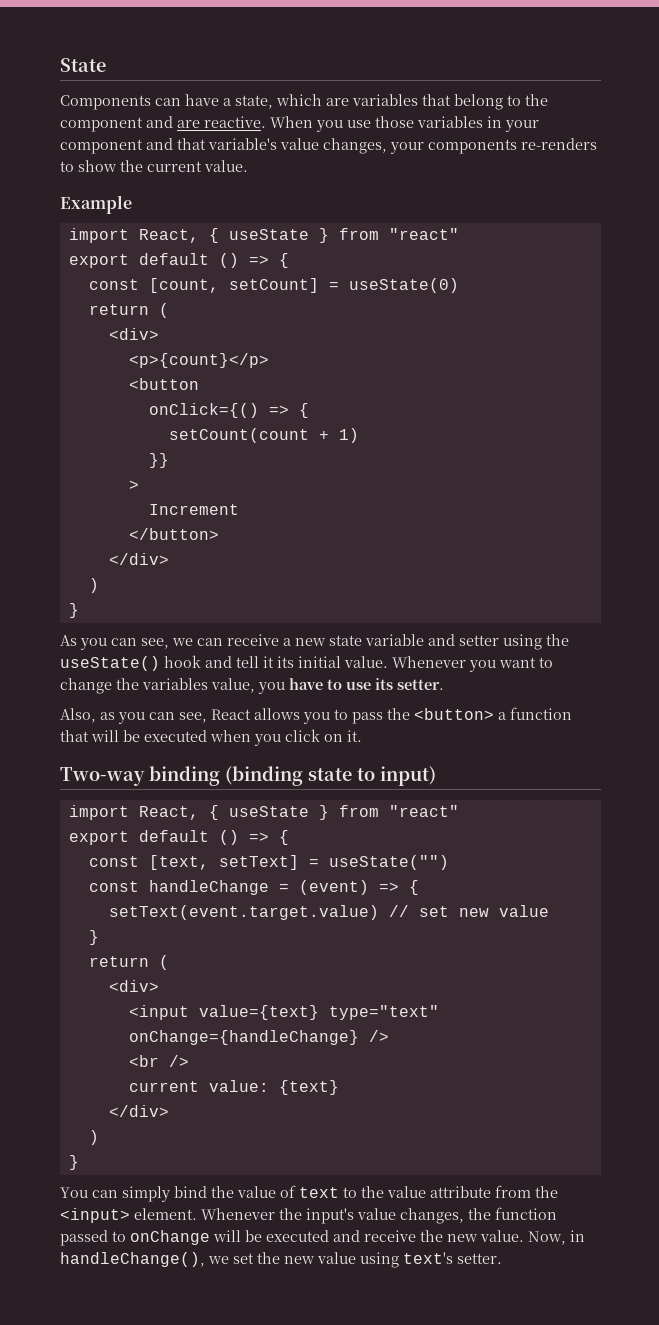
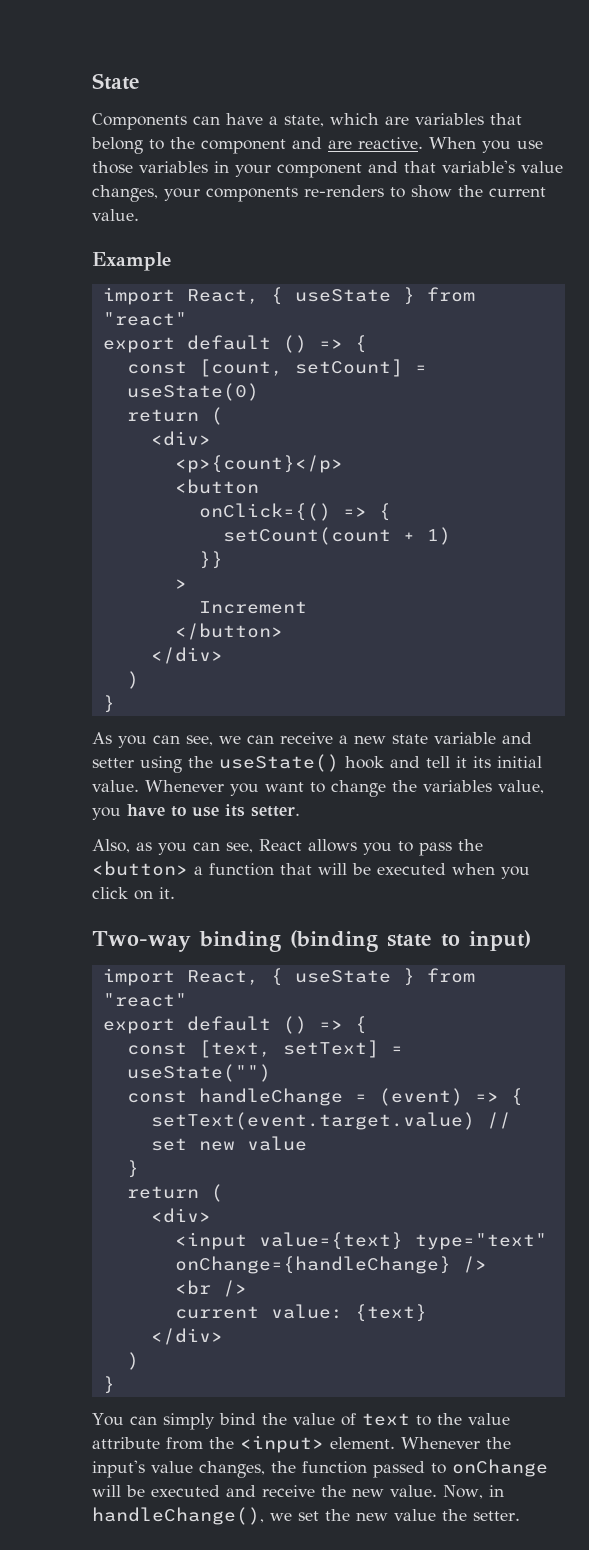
- Now, in handleChange(), we set the new value using text's setter.
+ Now, in handleChange(), we set the new value the setter.

